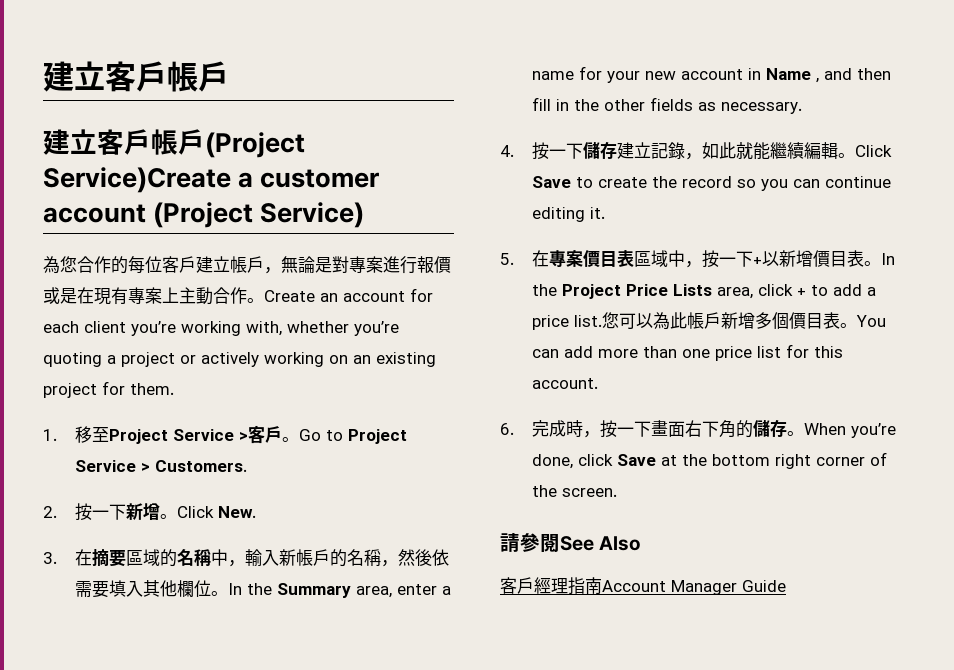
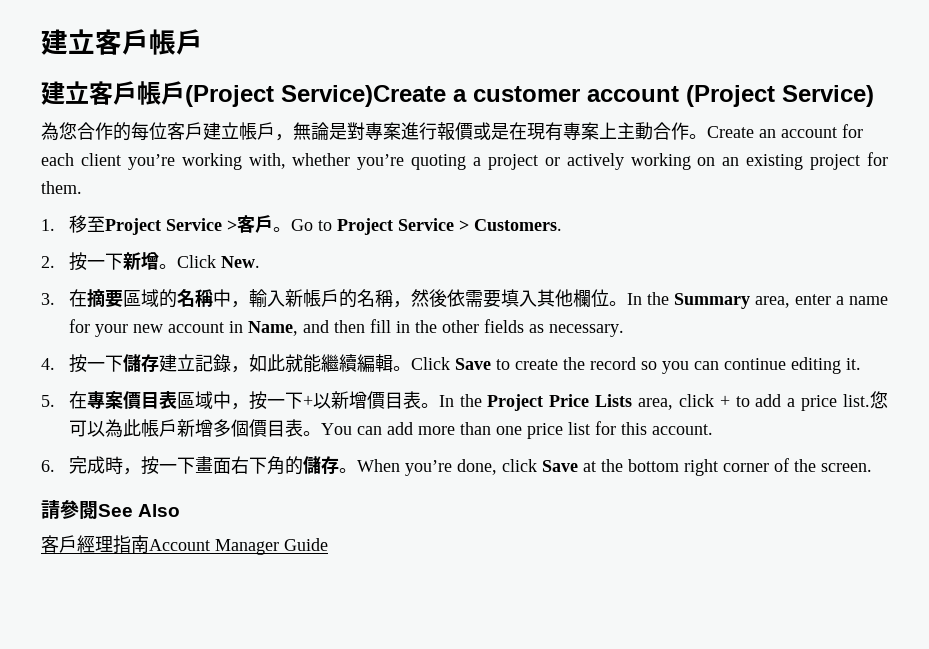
- In the Summary area, enter a name for your new account in Name , and then fill in the other fields as necessary.
+ In the Summary area, enter a name for your new account in Name, and then fill in the other fields as necessary.

